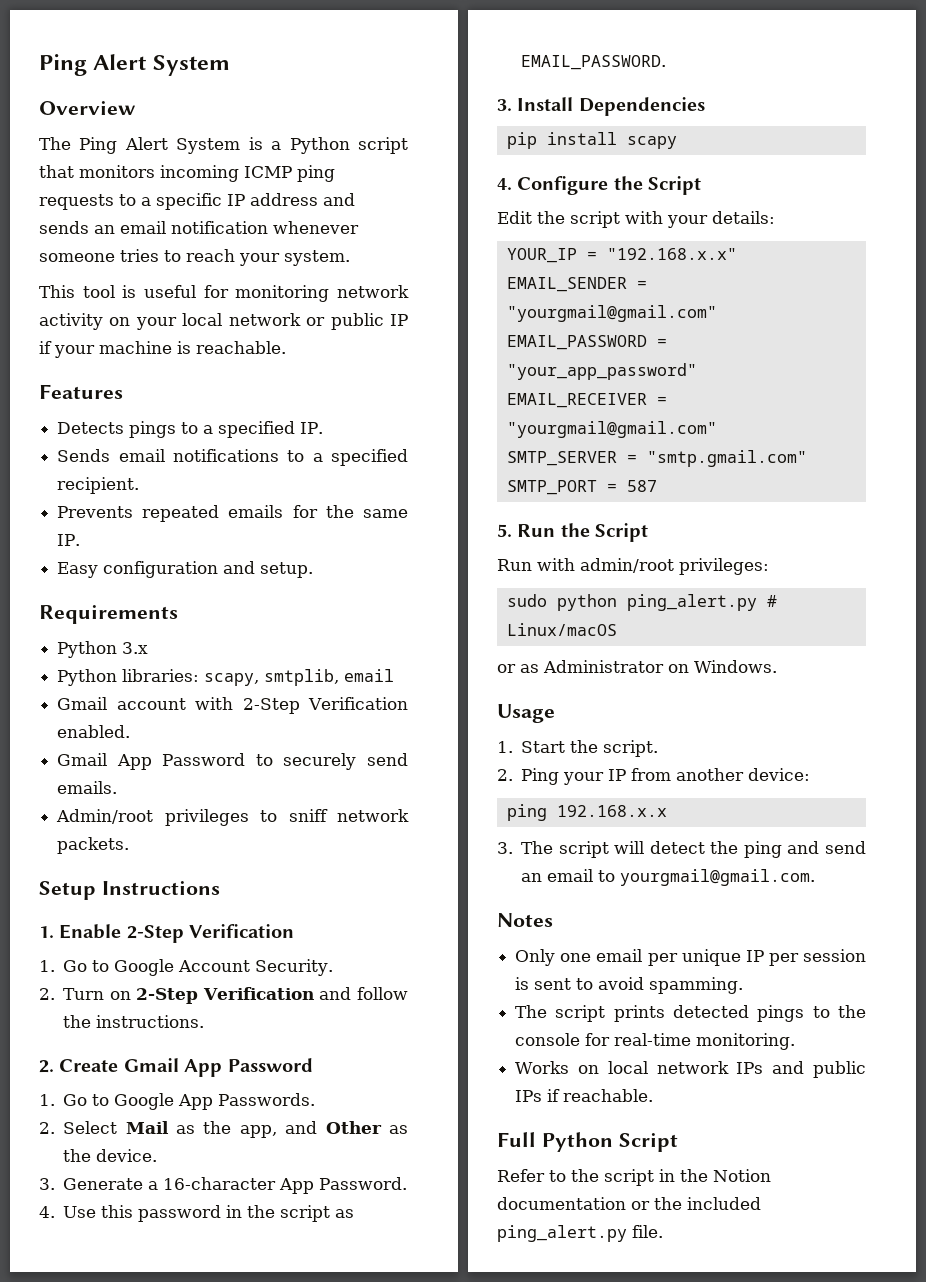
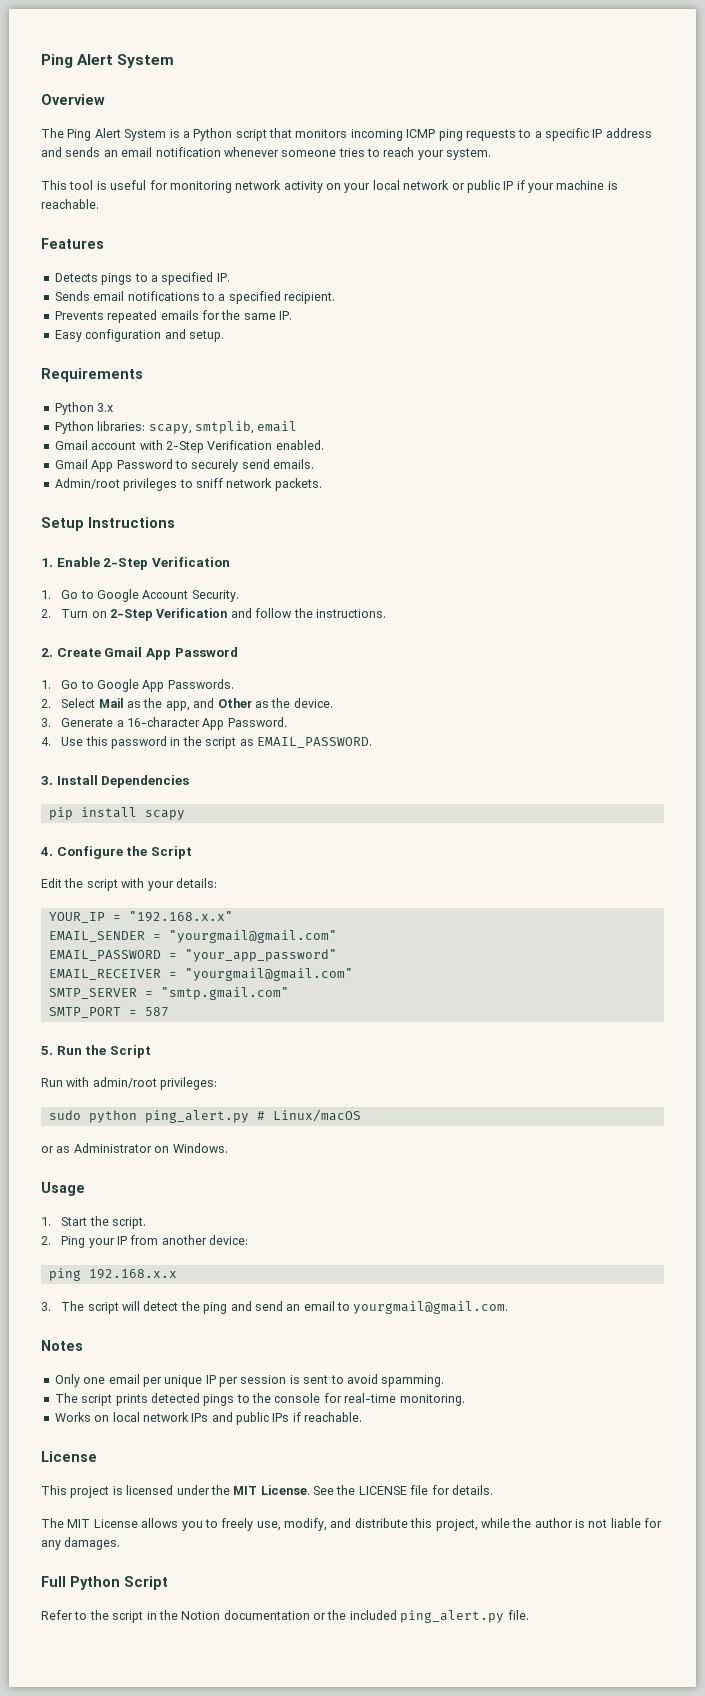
  Works on local network IPs and public IPs if reachable.
+ License
+ This project is licensed under the MIT License. See the LICENSE file for details.
+ The MIT License allows you to freely use, modify, and distribute this project, while the author is not liable for any damages.

